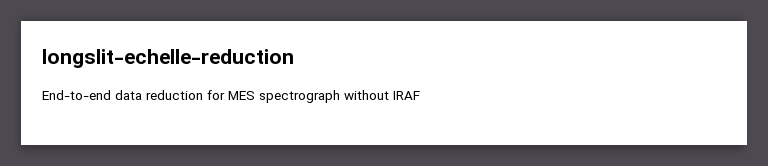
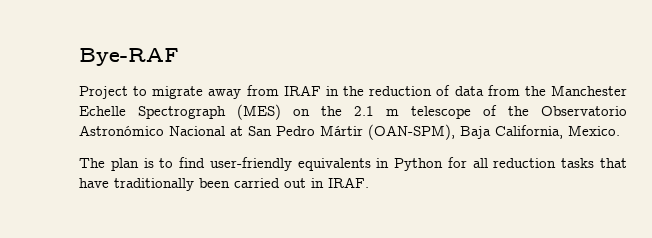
- longslit-echelle-reduction
- End-to-end data reduction for MES spectrograph without IRAF
+ Bye-RAF
+ Project to migrate away from IRAF in the reduction of data from the Manchester Echelle Spectrograph (MES) on the 2.1 m telescope of the Observatorio Astronómico Nacional at San Pedro Mártir (OAN-SPM), Baja California, Mexico.
+ The plan is to find user-friendly equivalents in Python for all reduction tasks that have traditionally been carried out in IRAF.

